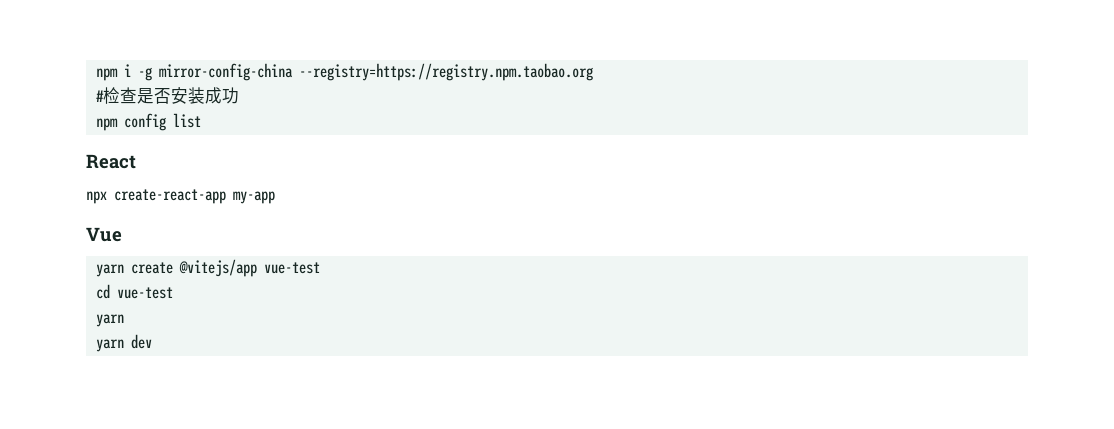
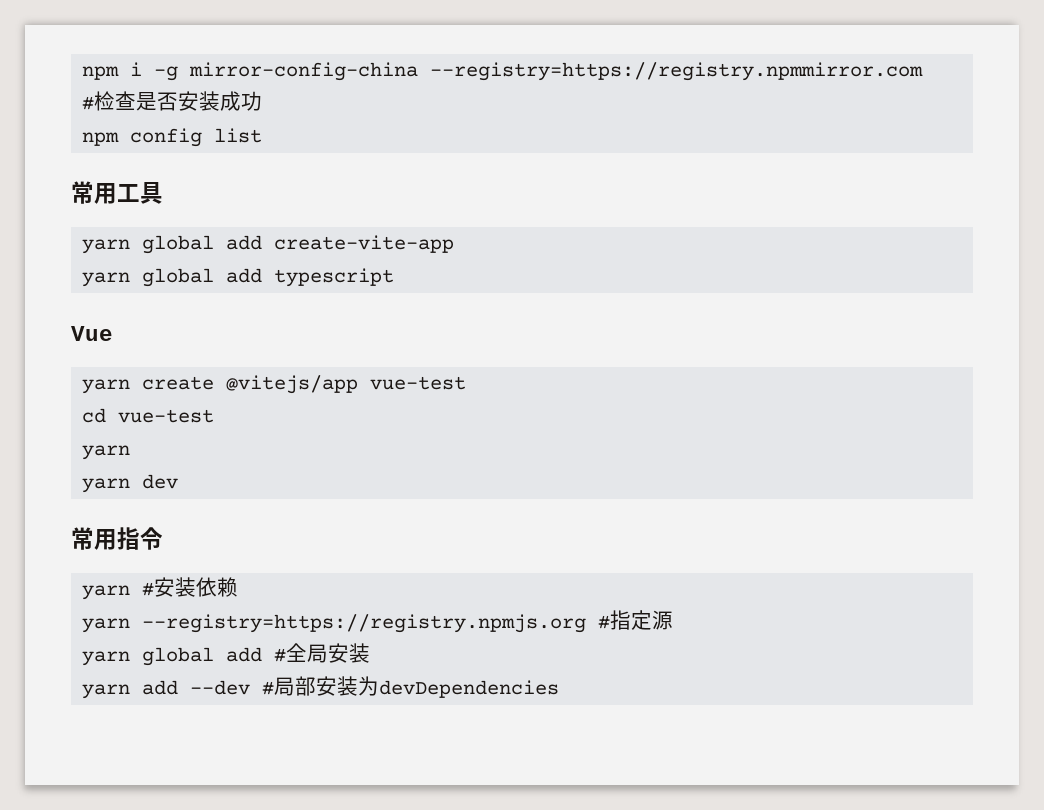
- npm i -g mirror-config-china --registry=https://registry.npm.taobao.org
+ npm i -g mirror-config-china --registry=https://registry.npmmirror.com
- React
- npx create-react-app my-app
+ 常用工具
+ yarn global add create-vite-app
+ yarn global add typescript
+ 常用指令
+ yarn #安装依赖
+ yarn --registry=https://registry.npmjs.org #指定源
+ yarn global add #全局安装
+ yarn add --dev #局部安装为devDependencies

